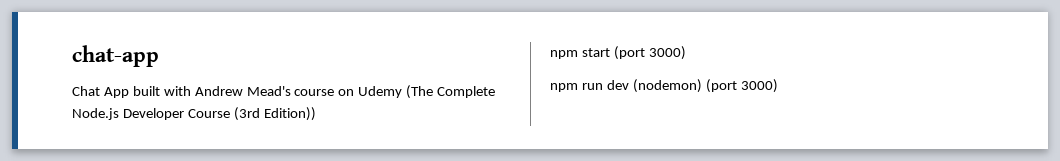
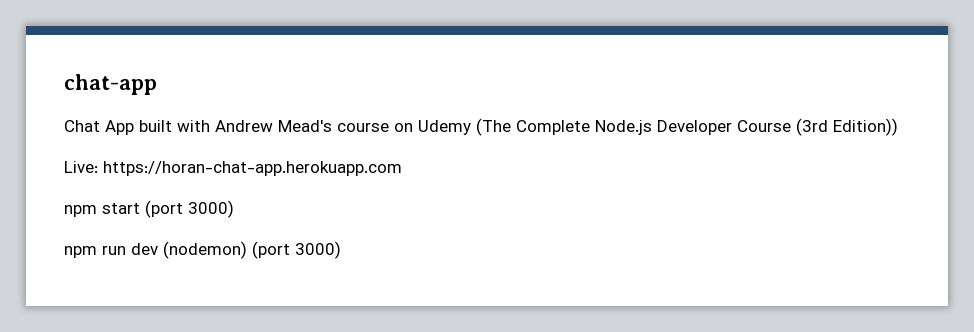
+ Live: https://horan-chat-app.herokuapp.com

